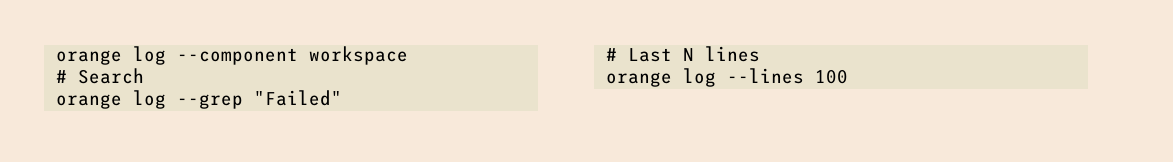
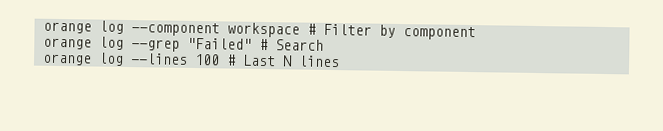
- orange log --component workspace
- # Search
+ orange log --component workspace # Filter by component
+ orange log --grep "Failed" # Search
- orange log --grep "Failed"
- # Last N lines
+ orange log --lines 100 # Last N lines
- orange log --lines 100

